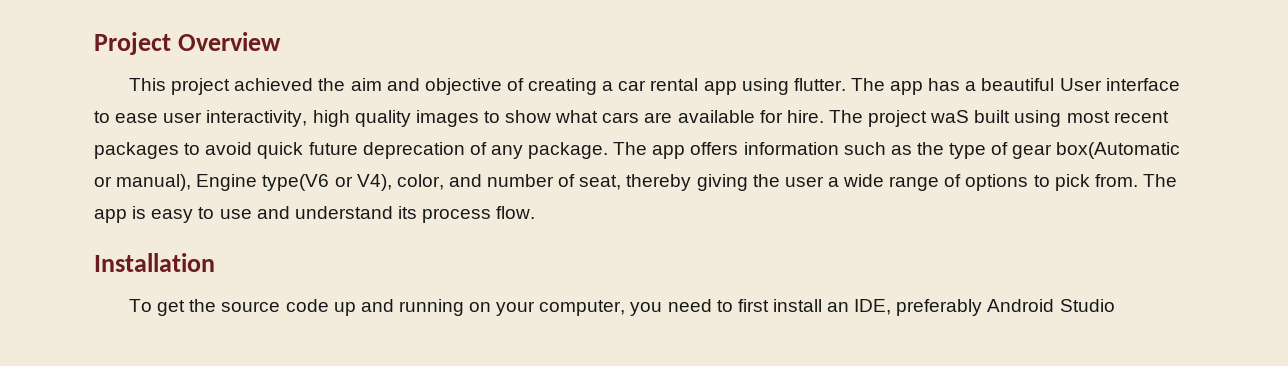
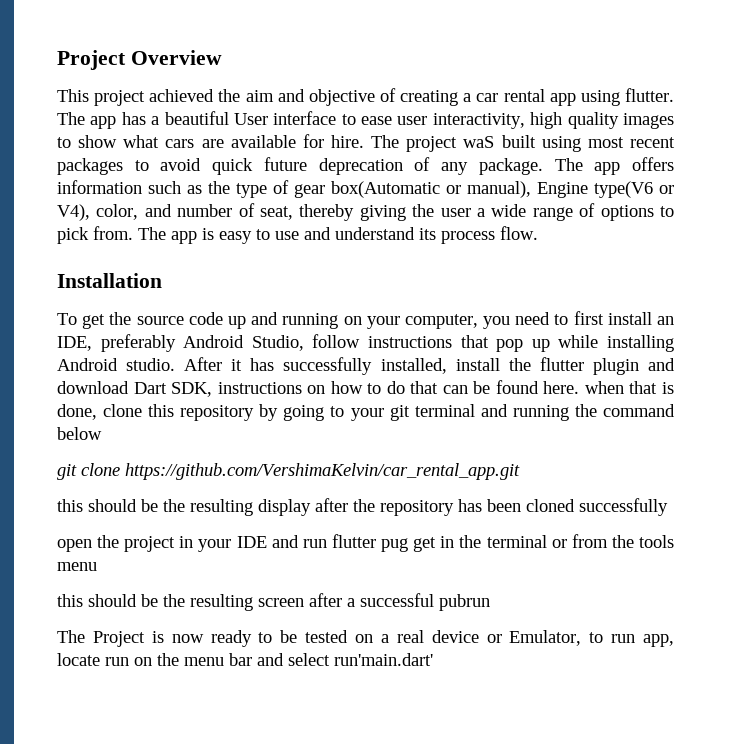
- To get the source code up and running on your computer, you need to first install an IDE, preferably Android Studio
+ To get the source code up and running on your computer, you need to first install an IDE, preferably Android Studio, follow instructions that pop up while installing Android studio. After it has successfully installed, install the flutter plugin and download Dart SDK, instructions on how to do that can be found here. when that is done, clone this repository by going to your git terminal and running the command below
+ git clone https://github.com/VershimaKelvin/car_rental_app.git
+ this should be the resulting display after the repository has been cloned successfully
+ open the project in your IDE and run flutter pug get in the terminal or from the tools menu
+ this should be the resulting screen after a successful pubrun
+ The Project is now ready to be tested on a real device or Emulator, to run app, locate run on the menu bar and select run'main.dart'

